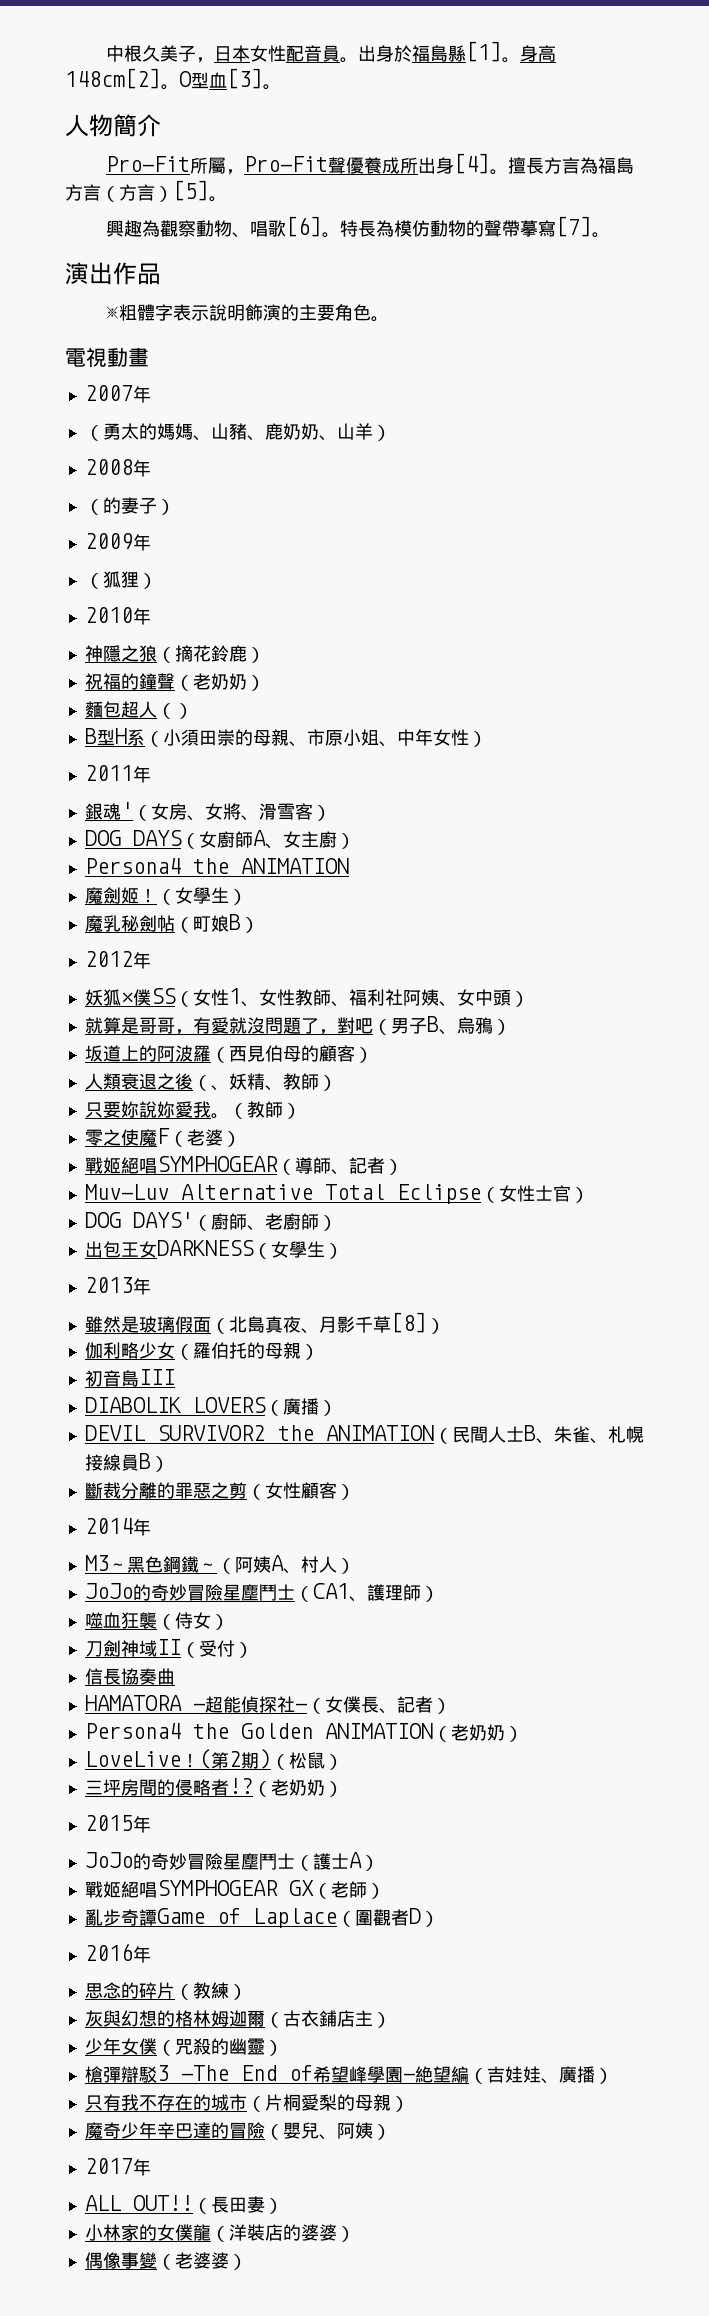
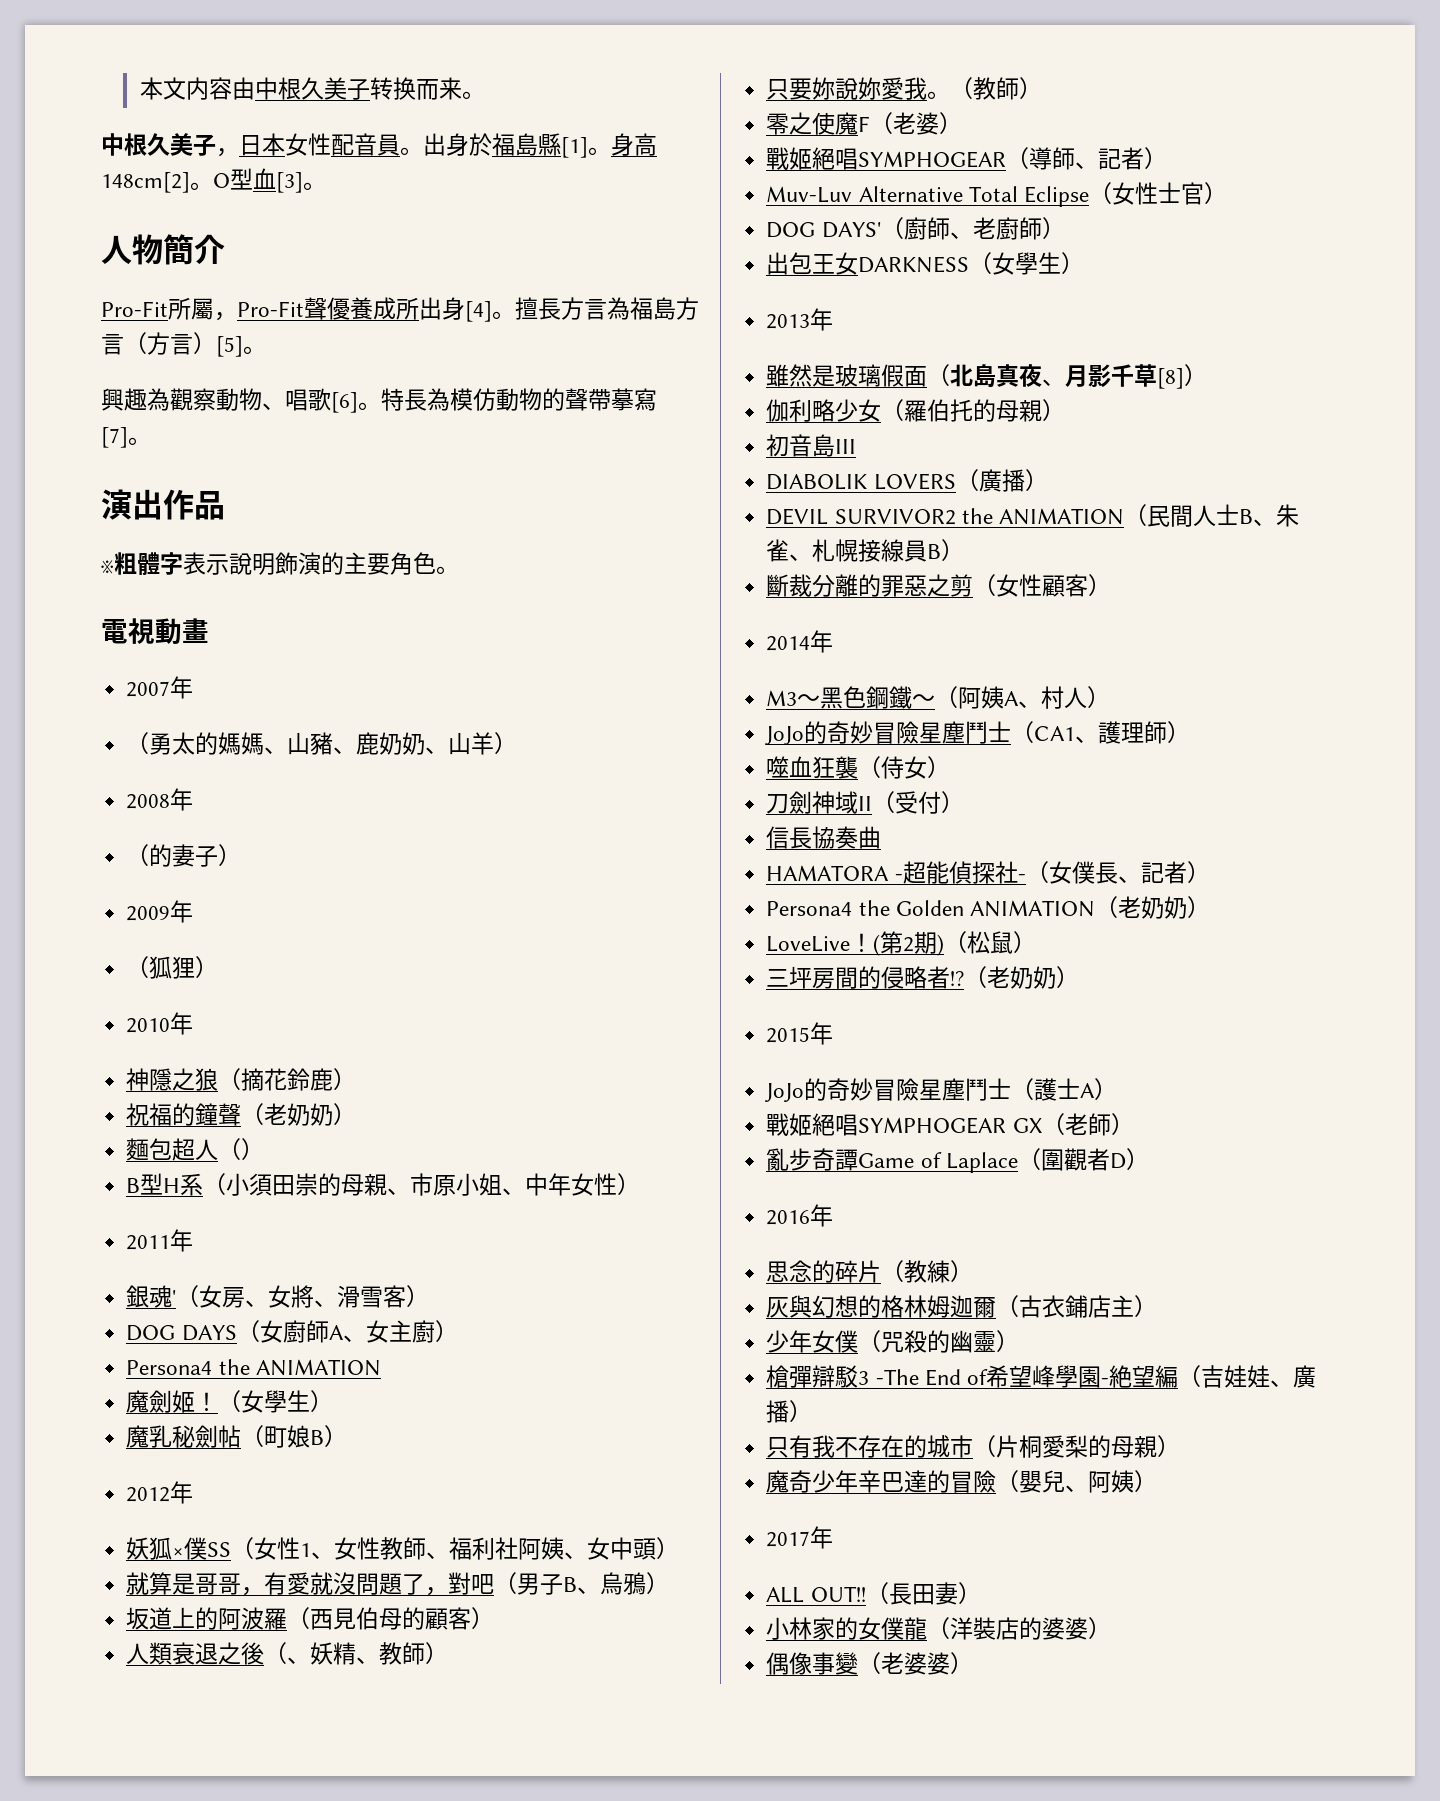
+ 本文内容由中根久美子转换而来。

